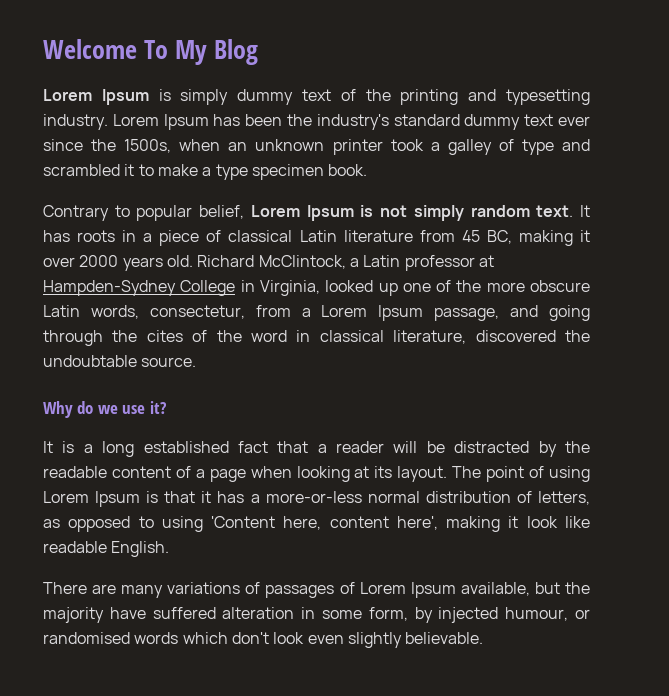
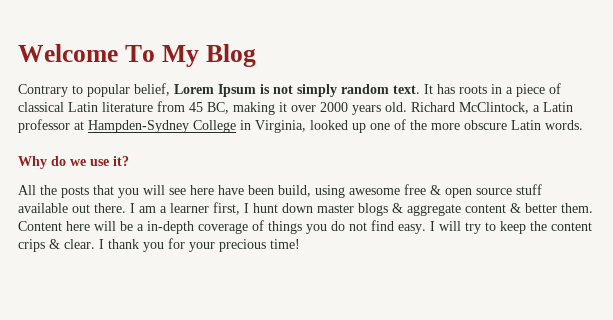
- Lorem Ipsum is simply dummy text of the printing and typesetting industry. Lorem Ipsum has been the industry's standard dummy text ever since the 1500s, when an unknown printer took a galley of type and scrambled it to make a type specimen book.
- Richard McClintock, a Latin professor at Hampden-Sydney College in Virginia, looked up one of the more obscure Latin words, consectetur, from a Lorem Ipsum passage, and going through the cites of the word in classical literature, discovered the undoubtable source.
+ Richard McClintock, a Latin professor at Hampden-Sydney College in Virginia, looked up one of the more obscure Latin words.
- It is a long established fact that a reader will be distracted by the readable content of a page when looking at its layout. The point of using Lorem Ipsum is that it has a more-or-less normal distribution of letters, as opposed to using 'Content here, content here', making it look like readable English.
- There are many variations of passages of Lorem Ipsum available, but the majority have suffered alteration in some form, by injected humour, or randomised words which don't look even slightly believable.
+ All the posts that you will see here have been build, using awesome free & open source stuff available out there. I am a learner first, I hunt down master blogs & aggregate content & better them. Content here will be a in-depth coverage of things you do not find easy. I will try to keep the content crips & clear. I thank you for your precious time!

